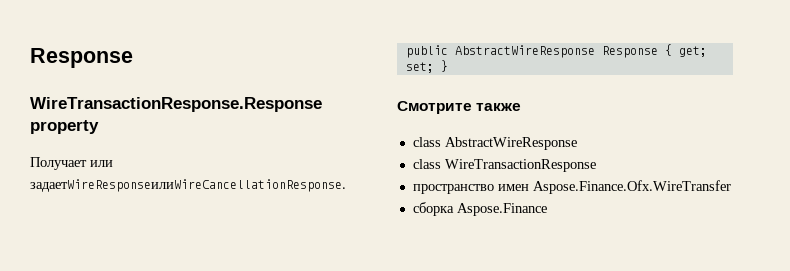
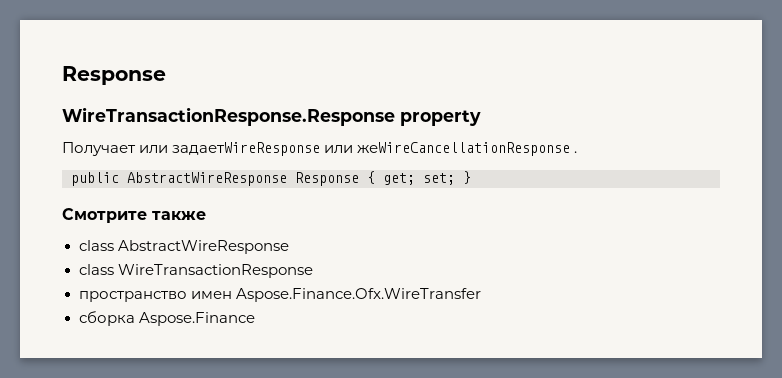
- Получает или задаетWireResponseилиWireCancellationResponse.
+ Получает или задаетWireResponse или жеWireCancellationResponse .

